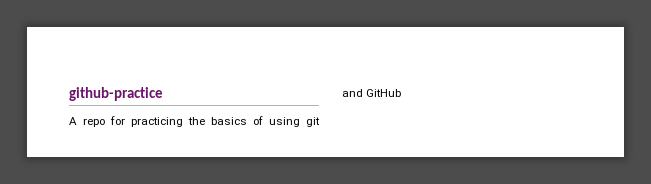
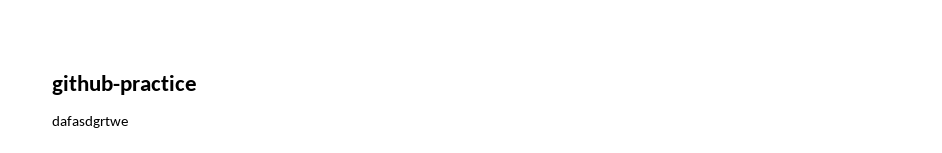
- A repo for practicing the basics of using git and GitHub
+ dafasdgrtwe

